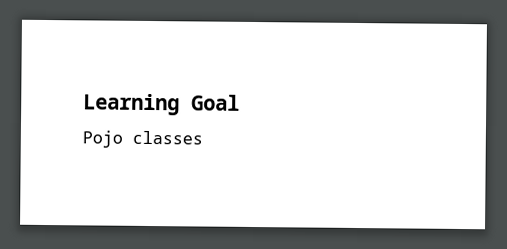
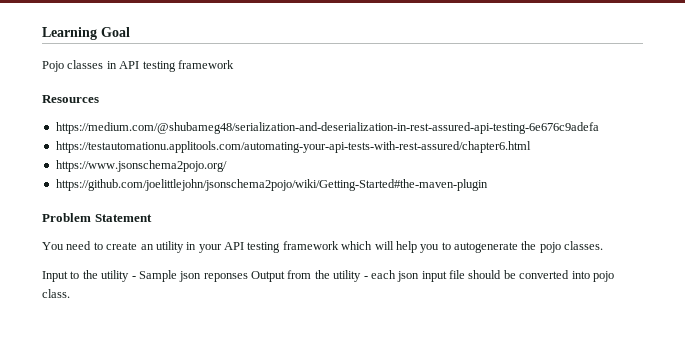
- Pojo classes
+ Pojo classes in API testing framework
+ Resources
+ https://medium.com/@shubameg48/serialization-and-deserialization-in-rest-assured-api-testing-6e676c9adefa
+ https://testautomationu.applitools.com/automating-your-api-tests-with-rest-assured/chapter6.html
+ https://www.jsonschema2pojo.org/
+ https://github.com/joelittlejohn/jsonschema2pojo/wiki/Getting-Started#the-maven-plugin
+ Problem Statement
+ You need to create an utility in your API testing framework which will help you to autogenerate the pojo classes.
+ Input to the utility - Sample json reponses Output from the utility - each json input file should be converted into pojo class.

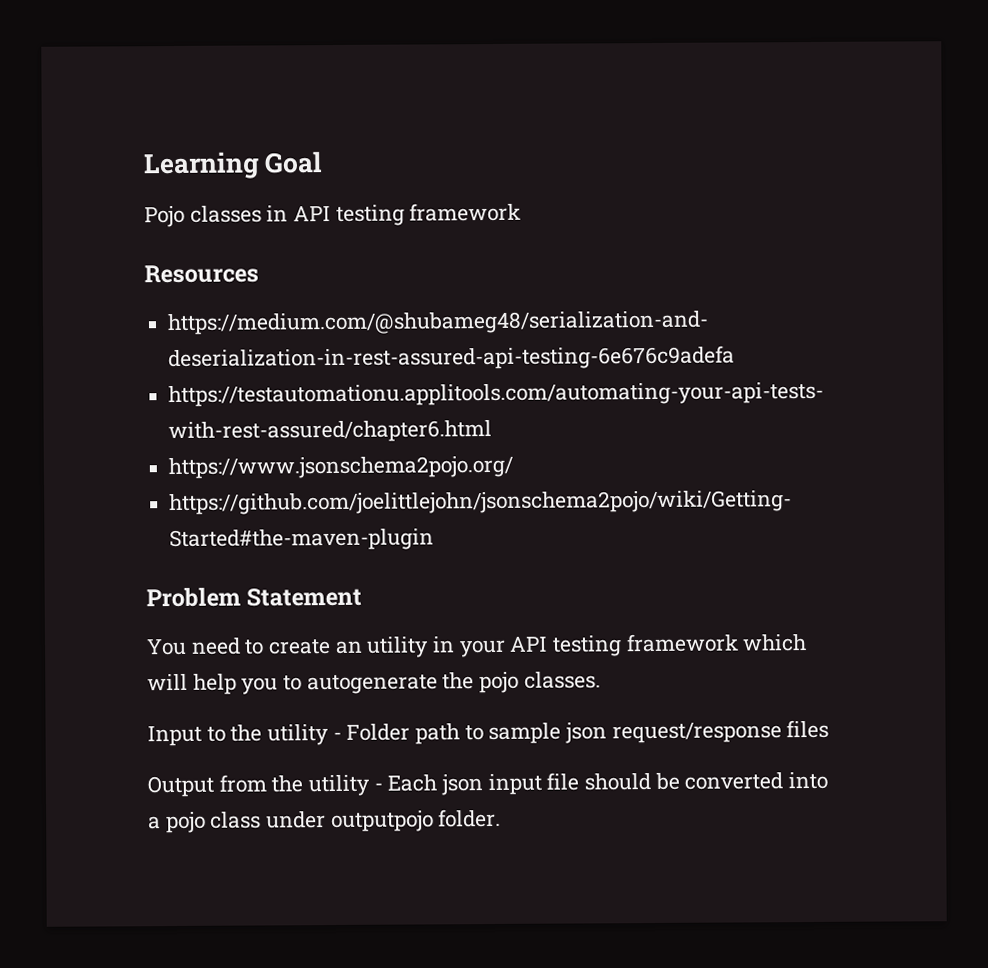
- Input to the utility - Sample json reponses Output from the utility - each json input file should be converted into pojo class.
+ Input to the utility - Folder path to sample json request/response files
+ Output from the utility - Each json input file should be converted into a pojo class under outputpojo folder.

